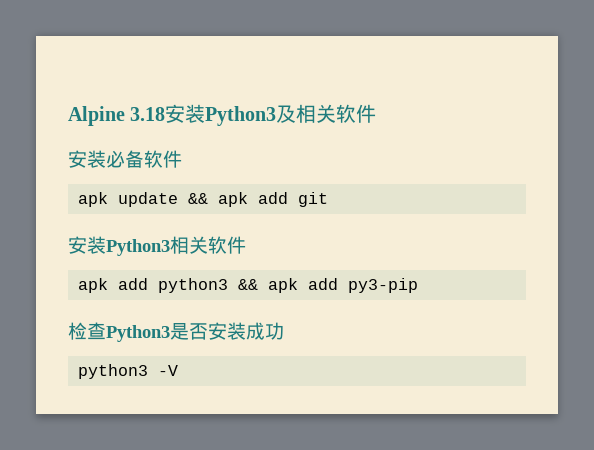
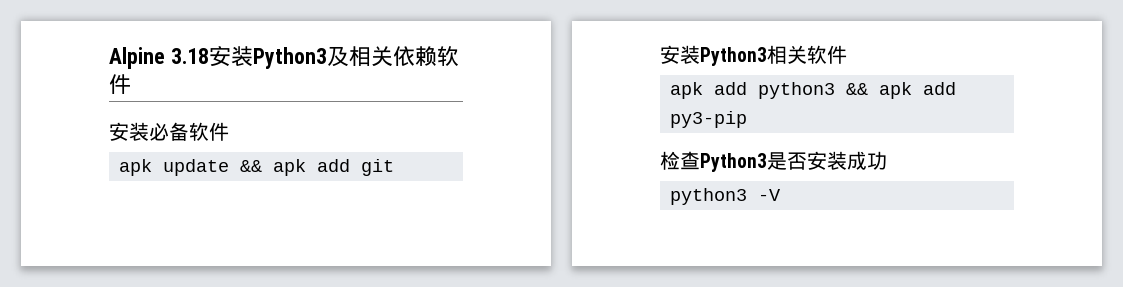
- Alpine 3.18安装Python3及相关软件
+ Alpine 3.18安装Python3及相关依赖软件

